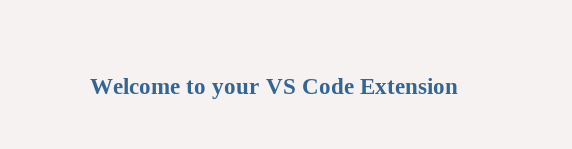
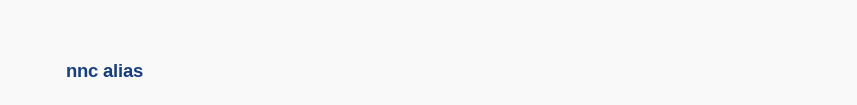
- Welcome to your VS Code Extension
+ nnc alias

